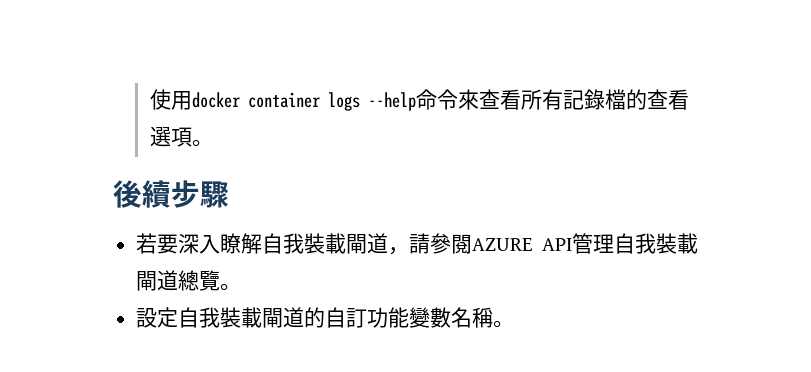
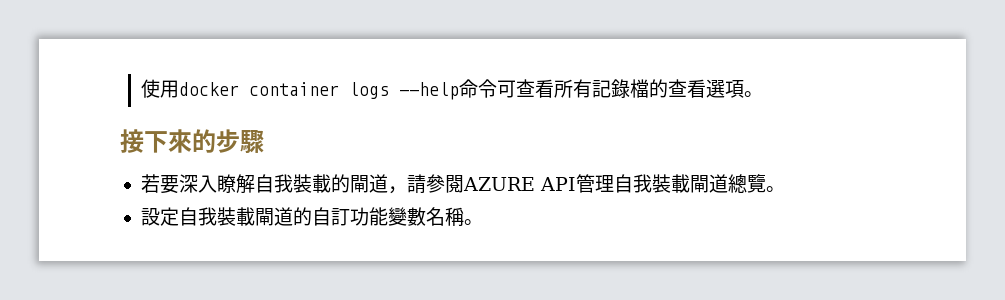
- 使用docker container logs --help命令來查看所有記錄檔的查看選項。
+ 使用docker container logs --help命令可查看所有記錄檔的查看選項。
- 後續步驟
+ 接下來的步驟
- 若要深入瞭解自我裝載閘道，請參閱AZURE API管理自我裝載閘道總覽。
+ 若要深入瞭解自我裝載的閘道，請參閱AZURE API管理自我裝載閘道總覽。

